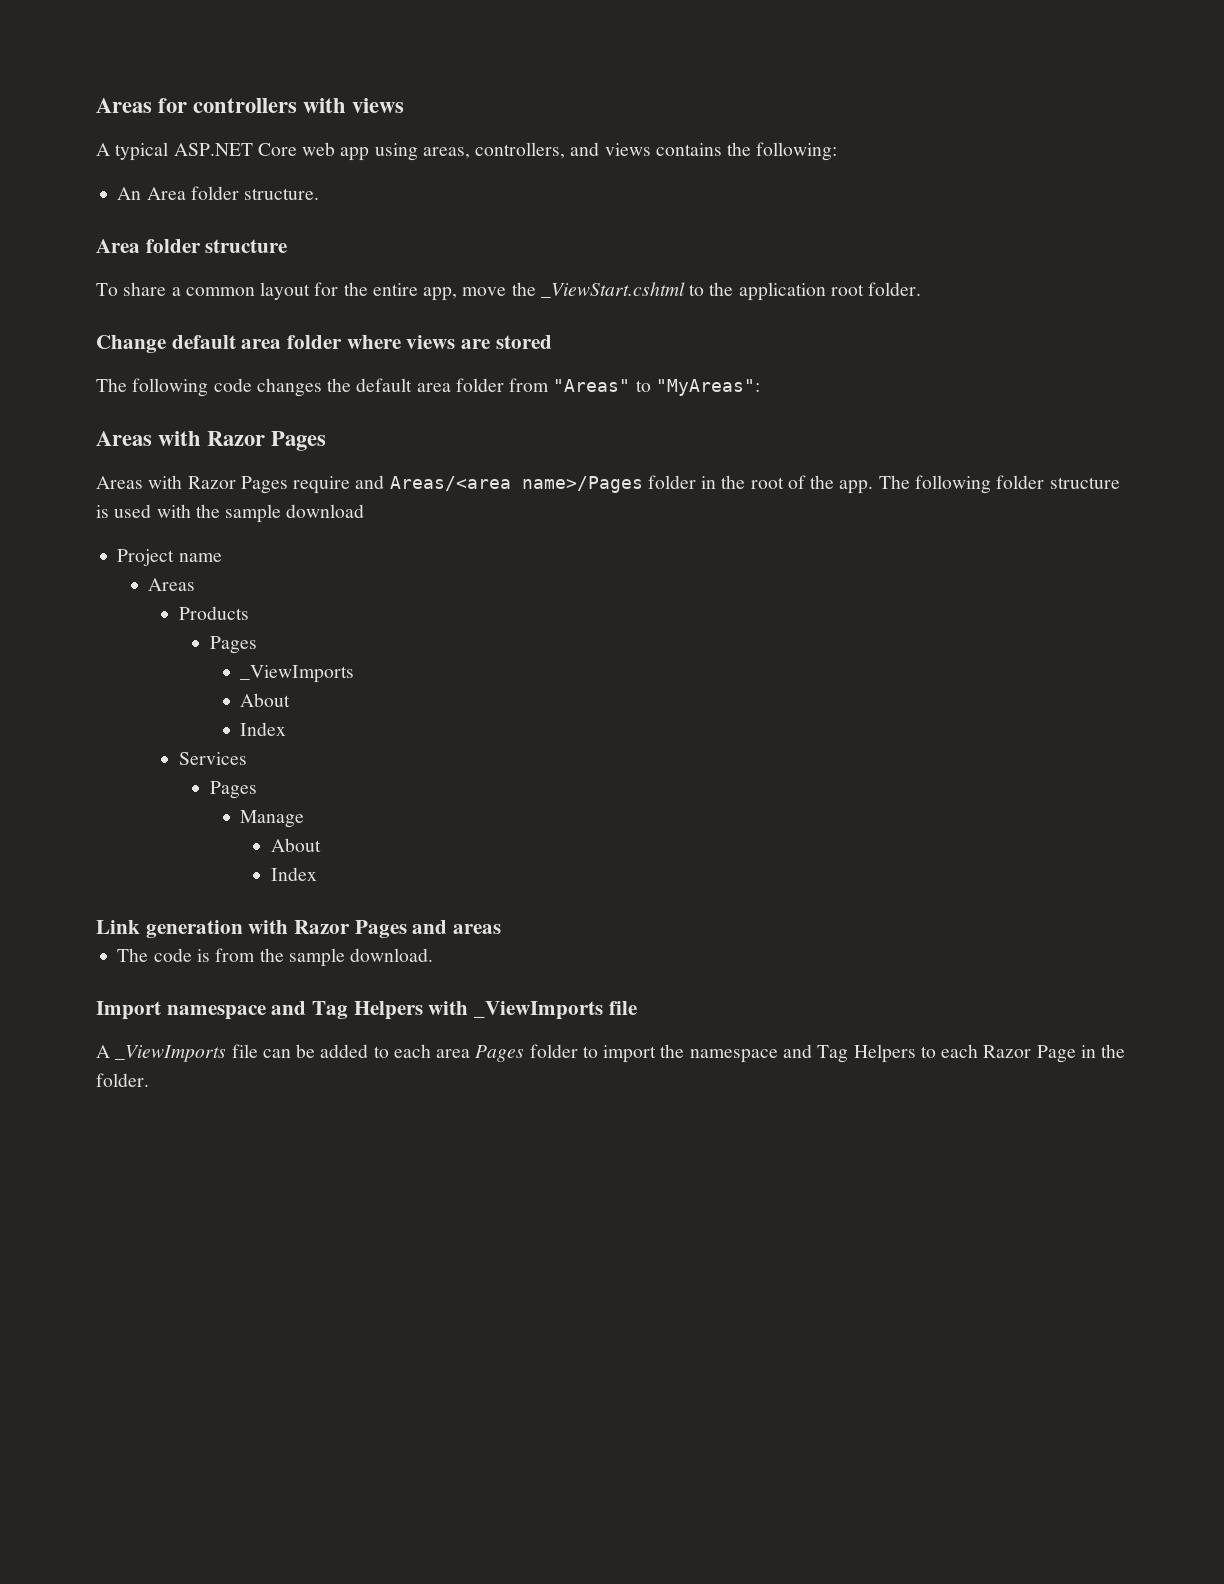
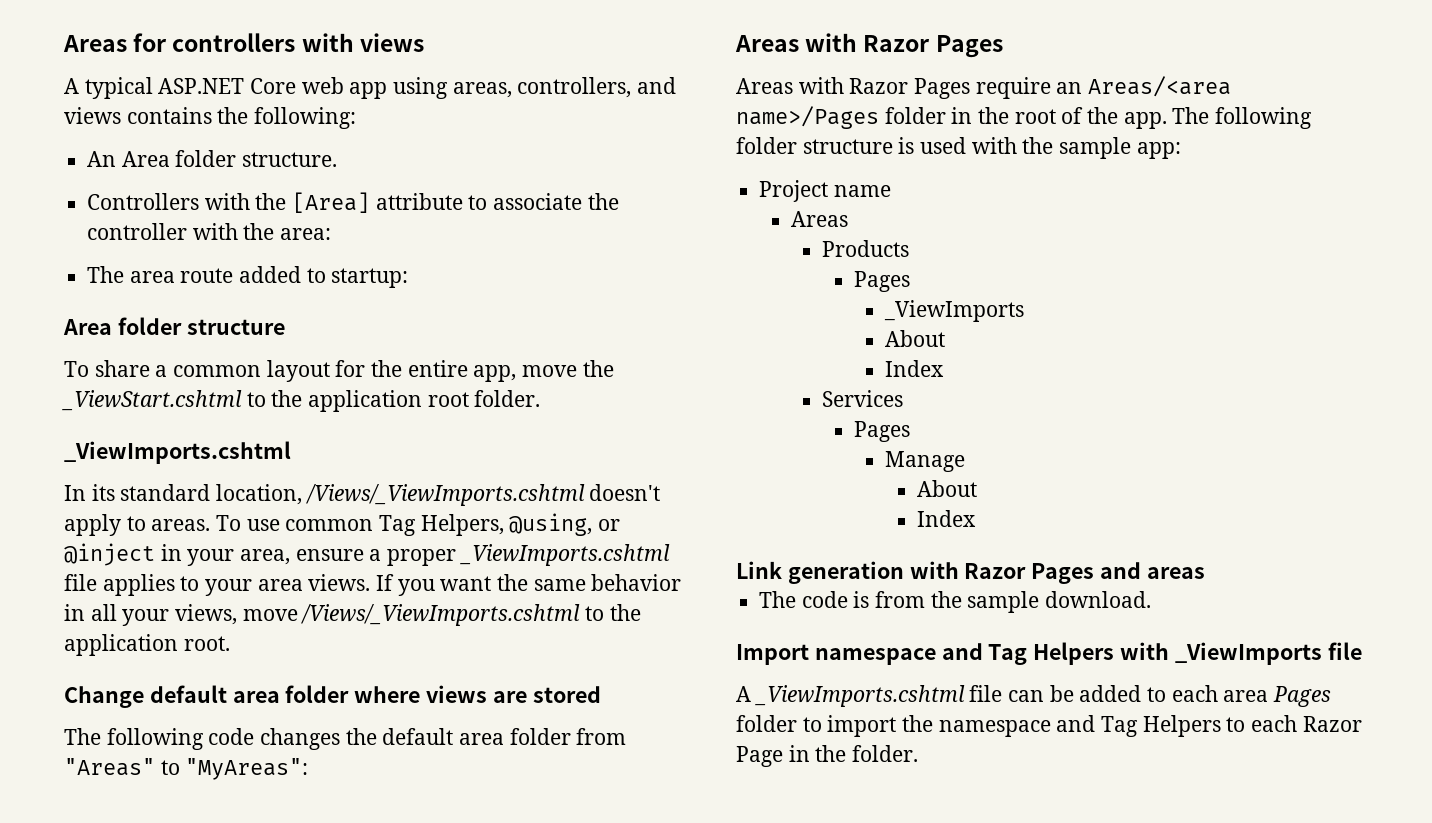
+ Controllers with the [Area] attribute to associate the controller with the area:
+ The area route added to startup:
  To share a common layout for the entire app, move the _ViewStart.cshtml to the application root folder.
+ _ViewImports.cshtml
+ In its standard location, /Views/_ViewImports.cshtml doesn't apply to areas. To use common Tag Helpers, @using, or @inject in your area, ensure a proper _ViewImports.cshtml file applies to your area views. If you want the same behavior in all your views, move /Views/_ViewImports.cshtml to the application root.
- Areas with Razor Pages require and Areas/<area name>/Pages folder in the root of the app.
+ Areas with Razor Pages require an Areas/<area name>/Pages folder in the root of the app.
- The following folder structure is used with the sample download
+ The following folder structure is used with the sample app:
- A _ViewImports file can be added to each area Pages folder to import the namespace and Tag Helpers to each Razor Page in the folder.
+ A _ViewImports.cshtml file can be added to each area Pages folder to import the namespace and Tag Helpers to each Razor Page in the folder.

